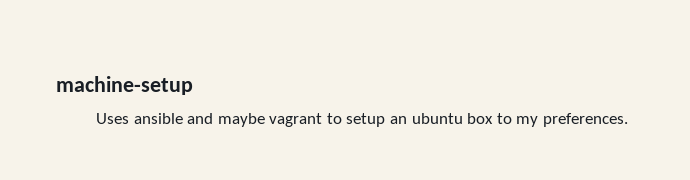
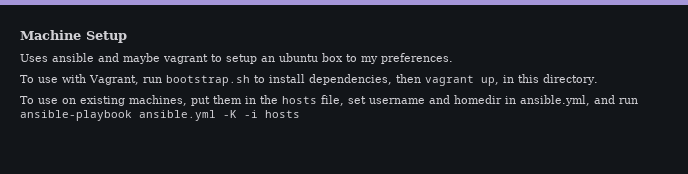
- machine-setup
+ Machine Setup
+ To use with Vagrant, run bootstrap.sh to install dependencies, then vagrant up, in this directory.
+ To use on existing machines, put them in the hosts file, set username and homedir in ansible.yml, and run ansible-playbook ansible.yml -K -i hosts

